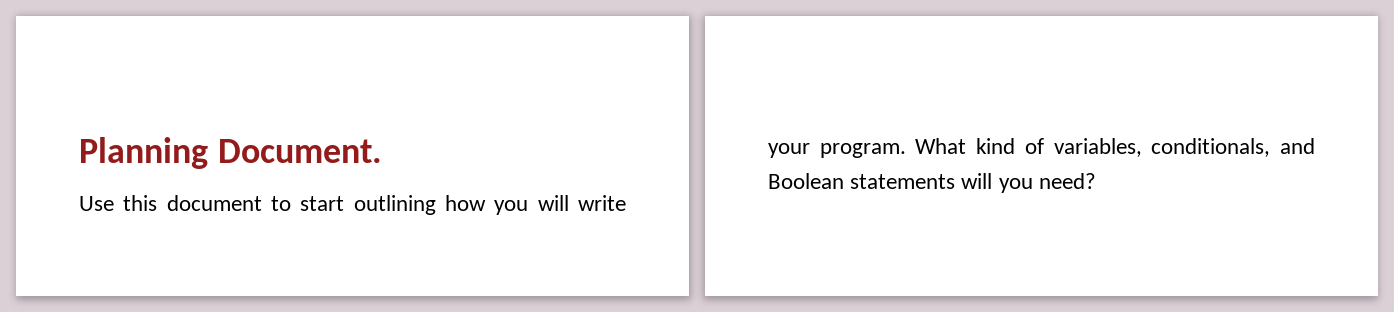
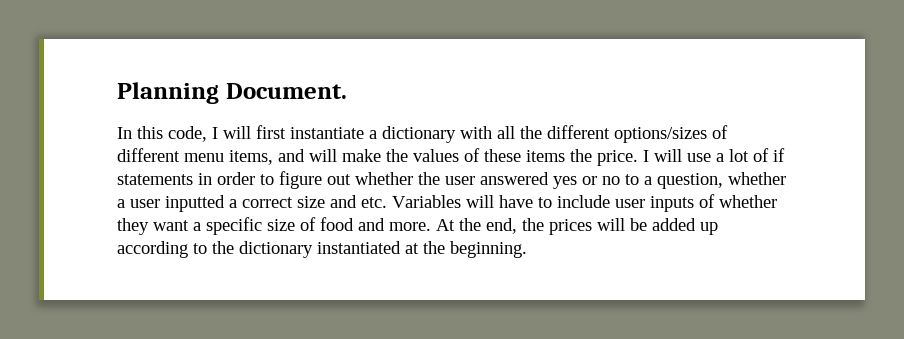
- Use this document to start outlining how you will write your program. What kind of variables, conditionals, and Boolean statements will you need?
+ In this code, I will first instantiate a dictionary with all the different options/sizes of different menu items, and will make the values of these items the price. I will use a lot of if statements in order to figure out whether the user answered yes or no to a question, whether a user inputted a correct size and etc. Variables will have to include user inputs of whether they want a specific size of food and more. At the end, the prices will be added up according to the dictionary instantiated at the beginning.

